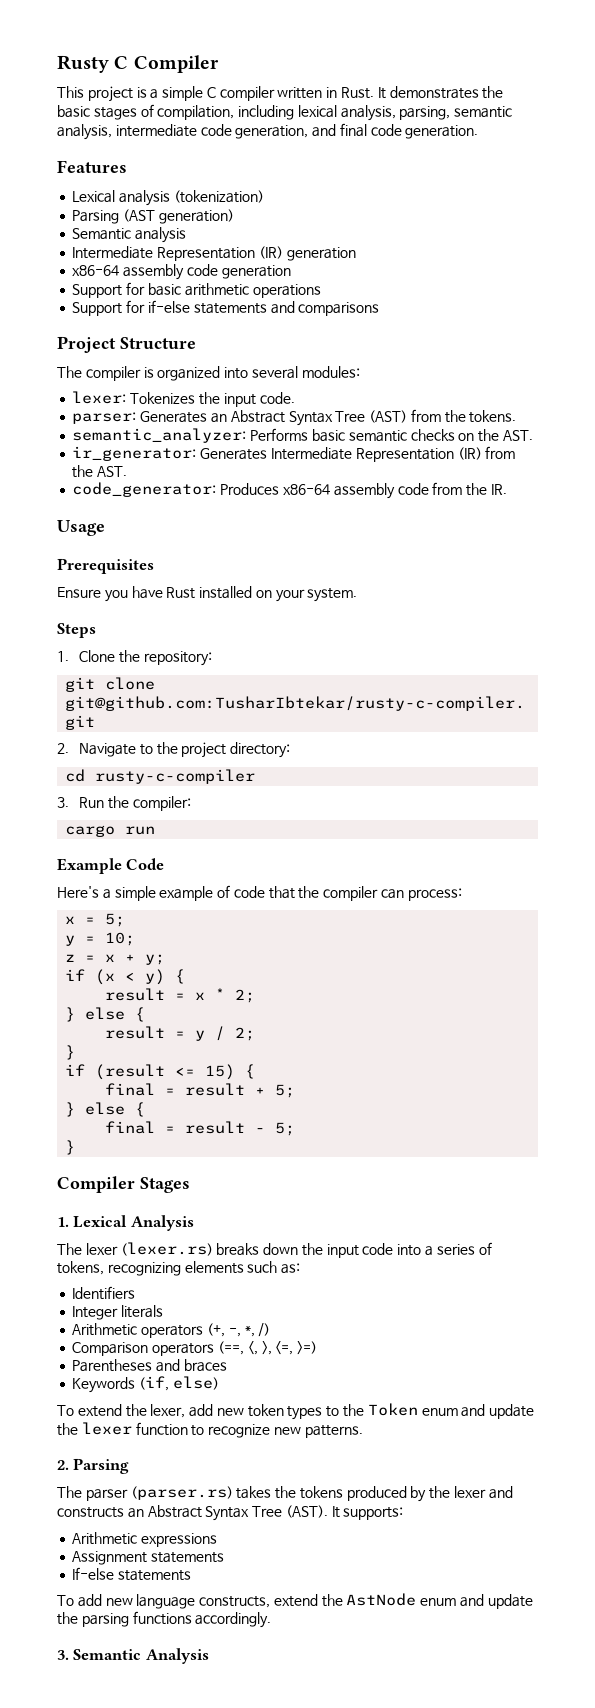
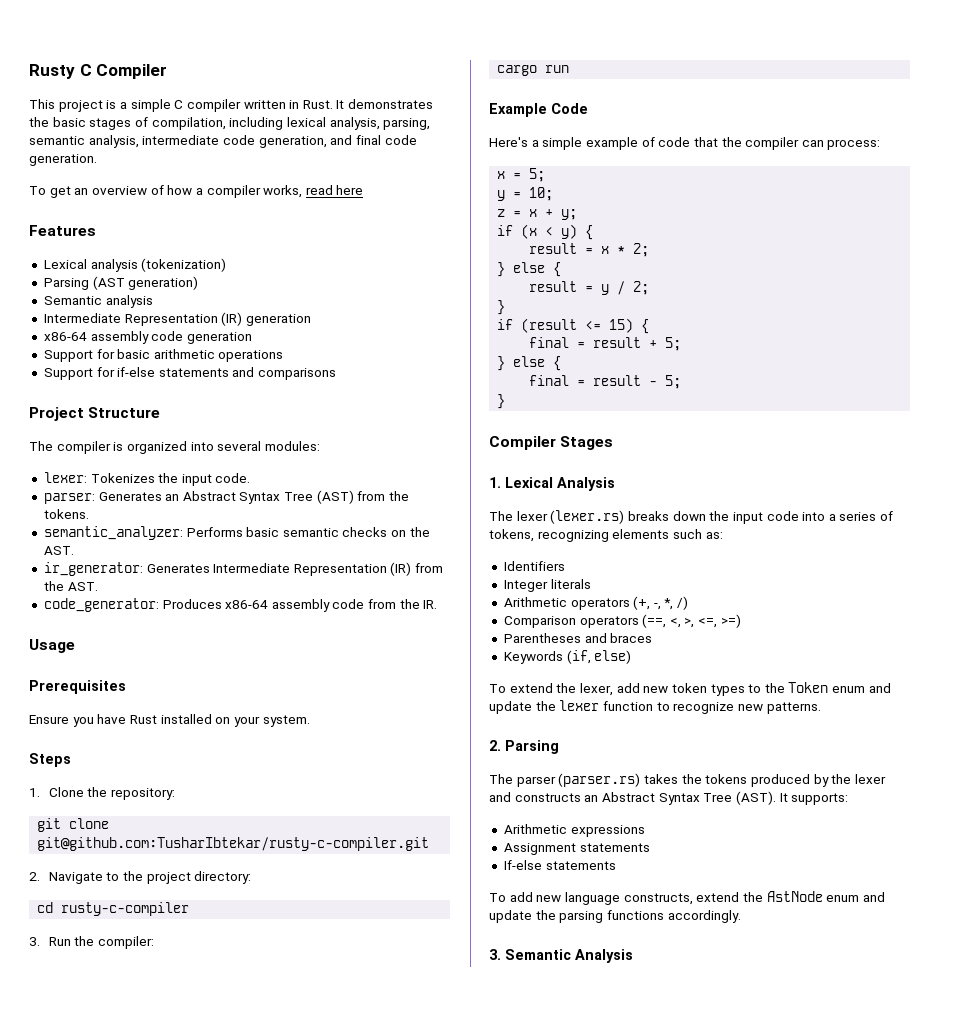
+ To get an overview of how a compiler works, read here

